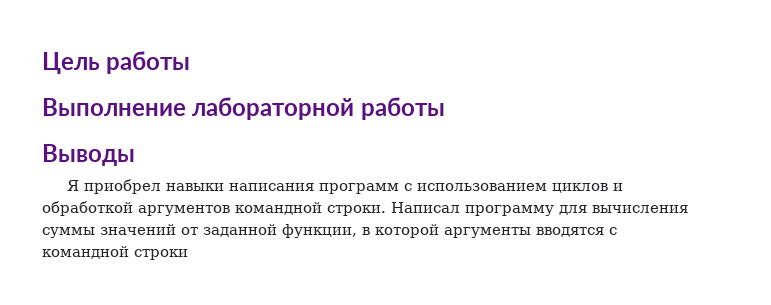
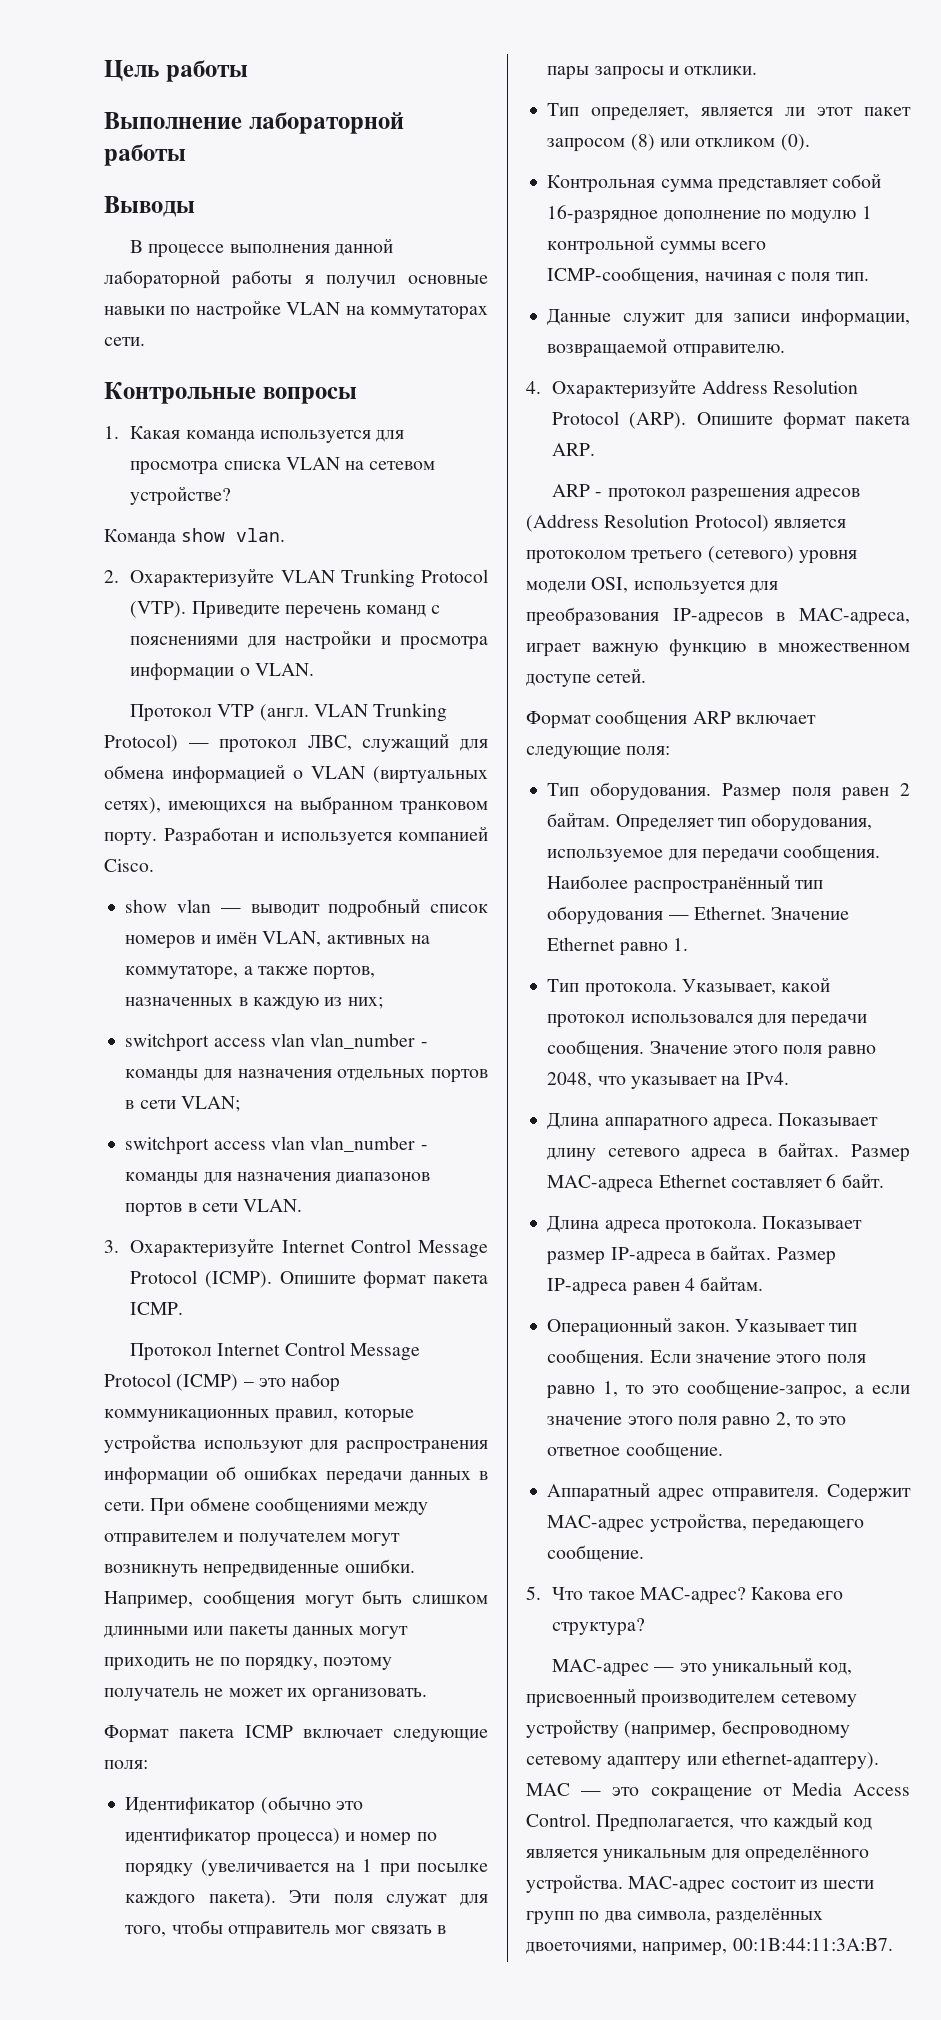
- Я приобрел навыки написания программ с использованием циклов и обработкой аргументов командной строки. Написал программу для вычисления суммы значений от заданной функции, в которой аргументы вводятся с командной строки
+ В процессе выполнения данной лабораторной работы я получил основные навыки по настройке VLAN на коммутаторах сети.
+ Контрольные вопросы
+ 1. Какая команда используется для просмотра списка VLAN на сетевом устройстве?
+ Команда show vlan.
+ 2. Охарактеризуйте VLAN Trunking Protocol (VTP). Приведите перечень команд с пояснениями для настройки и просмотра информации о VLAN.
+ Протокол VTP (англ. VLAN Trunking Protocol) — протокол ЛВС, служащий для обмена информацией о VLAN (виртуальных сетях), имеющихся на выбранном транковом порту. Разработан и используется компанией Cisco.
+ show vlan — выводит подробный список номеров и имён VLAN, активных на коммутаторе, а также портов, назначенных в каждую из них;
+ switchport access vlan vlan_number - команды для назначения отдельных портов в сети VLAN;
+ switchport access vlan vlan_number - команды для назначения диапазонов портов в сети VLAN.
+ 3. Охарактеризуйте Internet Control Message Protocol (ICMP). Опишите формат пакета ICMP.
+ Протокол Internet Control Message Protocol (ICMP) – это набор коммуникационных правил, которые устройства используют для распространения информации об ошибках передачи данных в сети. При обмене сообщениями между отправителем и получателем могут возникнуть непредвиденные ошибки. Например, сообщения могут быть слишком длинными или пакеты данных могут приходить не по порядку, поэтому получатель не может их организовать.
+ Формат пакета ICMP включает следующие поля:
+ Идентификатор (обычно это идентификатор процесса) и номер по порядку (увеличивается на 1 при посылке каждого пакета). Эти поля служат для того, чтобы отправитель мог связать в пары запросы и отклики.
+ Тип определяет, является ли этот пакет запросом (8) или откликом (0).
+ Контрольная сумма представляет собой 16-разрядное дополнение по модулю 1 контрольной суммы всего ICMP-сообщения, начиная с поля тип.
+ Данные служит для записи информации, возвращаемой отправителю.
+ 4. Охарактеризуйте Address Resolution Protocol (ARP). Опишите формат пакета ARP.
+ ARP - протокол разрешения адресов (Address Resolution Protocol) является протоколом третьего (сетевого) уровня модели OSI, используется для преобразования IP-адресов в MAC-адреса, играет важную функцию в множественном доступе сетей.
+ Формат сообщения ARP включает следующие поля:
+ Тип оборудования. Размер поля равен 2 байтам. Определяет тип оборудования, используемое для передачи сообщения. Наиболее распространённый тип оборудования — Ethernet. Значение Ethernet равно 1.
+ Тип протокола. Указывает, какой протокол использовался для передачи сообщения. Значение этого поля равно 2048, что указывает на IPv4.
+ Длина аппаратного адреса. Показывает длину сетевого адреса в байтах. Размер MAC-адреса Ethernet составляет 6 байт.
+ Длина адреса протокола. Показывает размер IP-адреса в байтах. Размер IP-адреса равен 4 байтам.
+ Операционный закон. Указывает тип сообщения. Если значение этого поля равно 1, то это сообщение-запрос, а если значение этого поля равно 2, то это ответное сообщение.
+ Аппаратный адрес отправителя. Содержит MAC-адрес устройства, передающего сообщение.
+ 5. Что такое MAC-адрес? Какова его структура?
+ MAC-адрес — это уникальный код, присвоенный производителем сетевому устройству (например, беспроводному сетевому адаптеру или ethernet-адаптеру). MAC — это сокращение от Media Access Control. Предполагается, что каждый код является уникальным для определённого устройства. MAC-адрес состоит из шести групп по два символа, разделённых двоеточиями, например, 00:1B:44:11:3A:B7.

